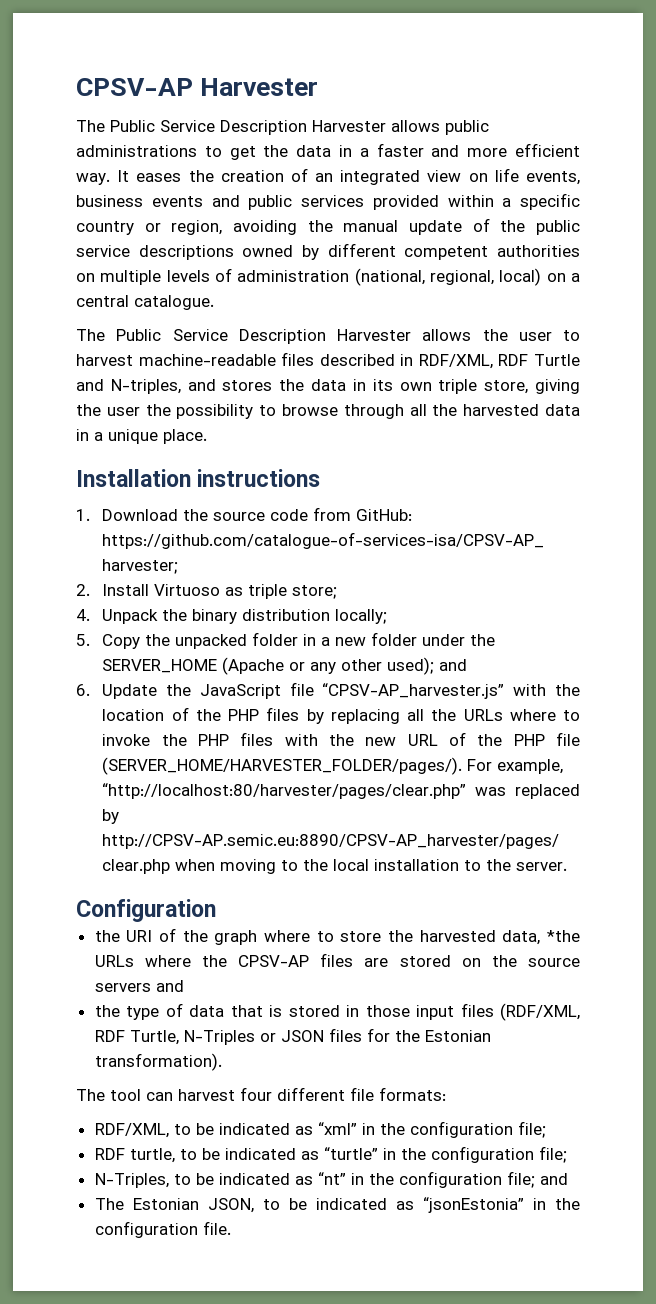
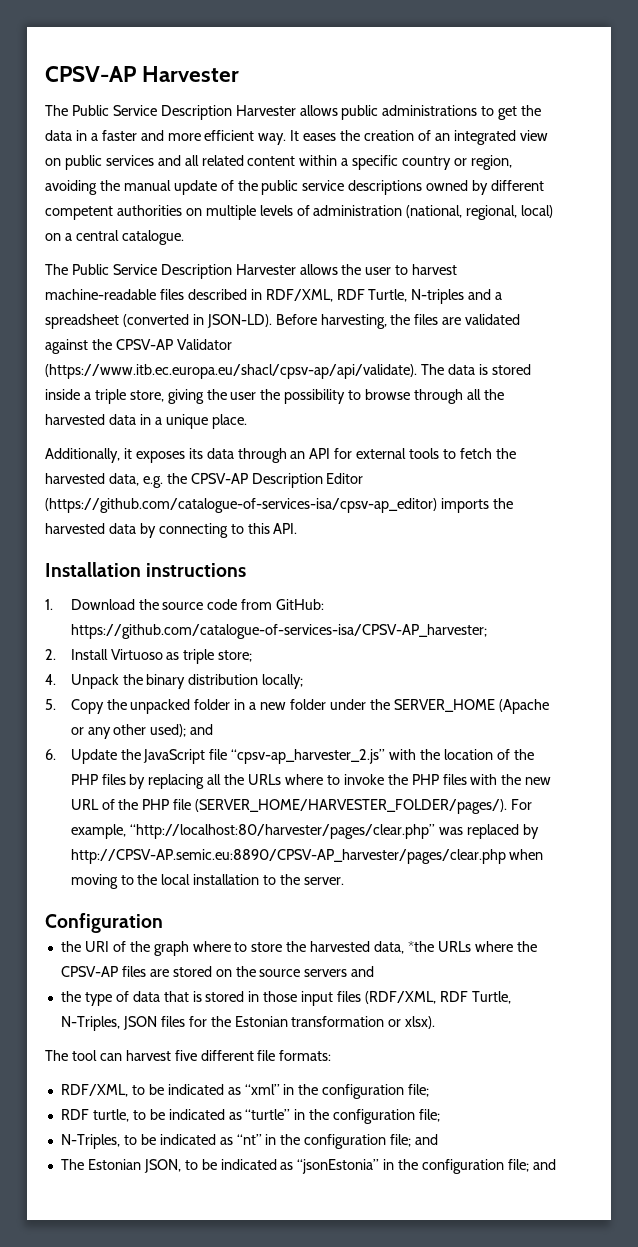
- It eases the creation of an integrated view on life events, business events and public services provided within a specific country or region, avoiding the manual update of the public service descriptions owned by different competent authorities on multiple levels of administration (national, regional, local) on a central catalogue.
+ It eases the creation of an integrated view on public services and all related content within a specific country or region, avoiding the manual update of the public service descriptions owned by different competent authorities on multiple levels of administration (national, regional, local) on a central catalogue.
- The Public Service Description Harvester allows the user to harvest machine-readable files described in RDF/XML, RDF Turtle and N-triples, and stores the data in its own triple store, giving the user the possibility to browse through all the harvested data in a unique place.
+ The Public Service Description Harvester allows the user to harvest machine-readable files described in RDF/XML, RDF Turtle, N-triples and a spreadsheet (converted in JSON-LD). Before harvesting, the files are validated against the CPSV-AP Validator (https://www.itb.ec.europa.eu/shacl/cpsv-ap/api/validate). The data is stored inside a triple store, giving the user the possibility to browse through all the harvested data in a unique place.
+ Additionally, it exposes its data through an API for external tools to fetch the harvested data, e.g. the CPSV-AP Description Editor (https://github.com/catalogue-of-services-isa/cpsv-ap_editor) imports the harvested data by connecting to this API.
- 6. Update the JavaScript file “CPSV-AP_harvester.js” with the location of the PHP files by replacing all the URLs where to invoke the PHP files with the new URL of the PHP file (SERVER_HOME/HARVESTER_FOLDER/pages/).
+ 6. Update the JavaScript file “cpsv-ap_harvester_2.js” with the location of the PHP files by replacing all the URLs where to invoke the PHP files with the new URL of the PHP file (SERVER_HOME/HARVESTER_FOLDER/pages/).
- the type of data that is stored in those input files (RDF/XML, RDF Turtle, N-Triples or JSON files for the Estonian transformation).
+ the type of data that is stored in those input files (RDF/XML, RDF Turtle, N-Triples, JSON files for the Estonian transformation or xlsx).
- The tool can harvest four different file formats:
+ The tool can harvest five different file formats:
- The Estonian JSON, to be indicated as “jsonEstonia” in the configuration file.
+ The Estonian JSON, to be indicated as “jsonEstonia” in the configuration file; and

